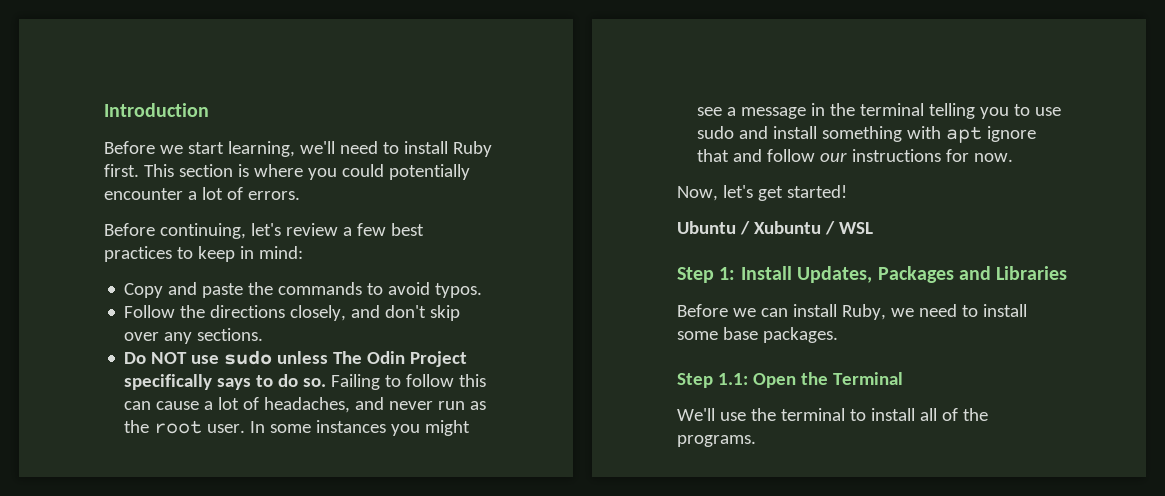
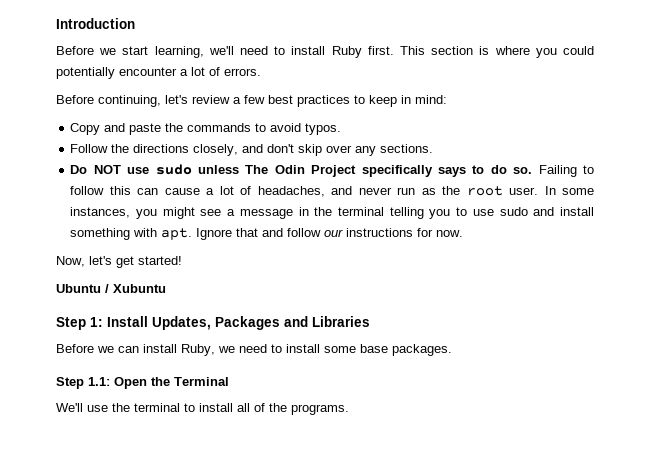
- In some instances you might see a message in the terminal telling you to use sudo and install something with apt ignore that and follow our instructions for now.
+ In some instances, you might see a message in the terminal telling you to use sudo and install something with apt. Ignore that and follow our instructions for now.
- Ubuntu / Xubuntu / WSL
+ Ubuntu / Xubuntu

